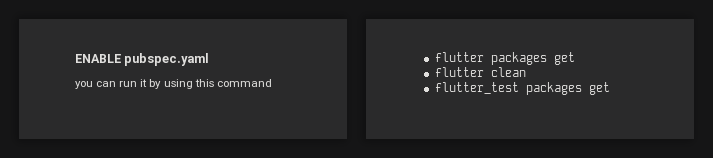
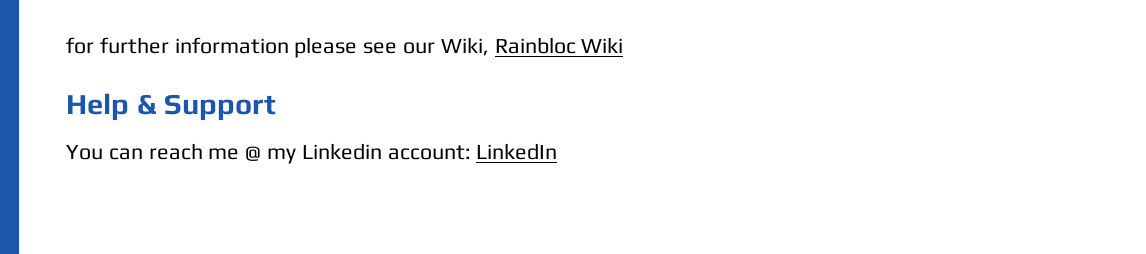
- ENABLE pubspec.yaml
- you can run it by using this command
- flutter packages get
- flutter clean
- flutter_test packages get
+ for further information please see our Wiki, Rainbloc Wiki
+ Help & Support
+ You can reach me @ my Linkedin account: LinkedIn

